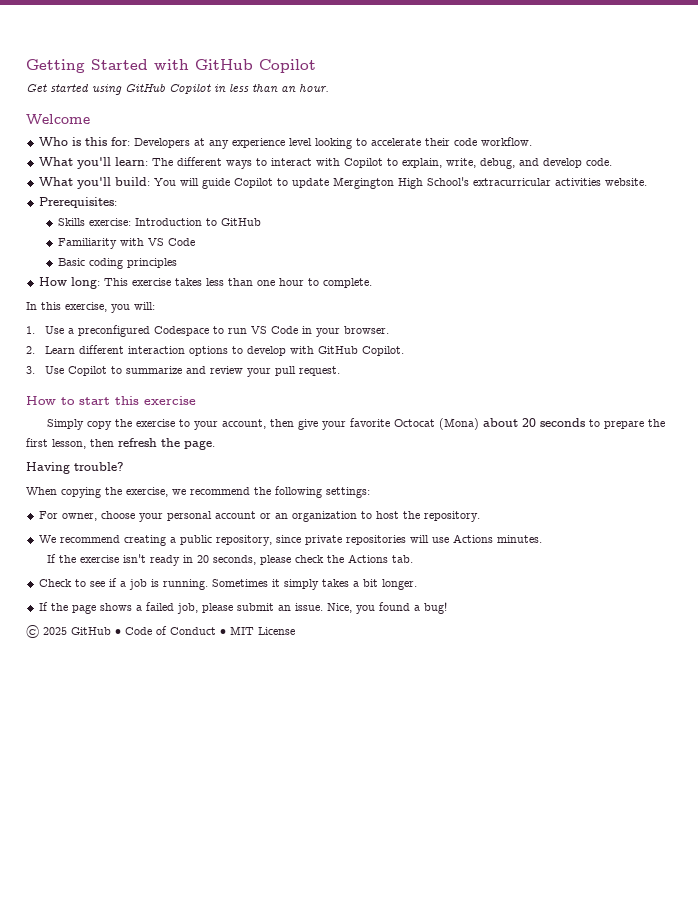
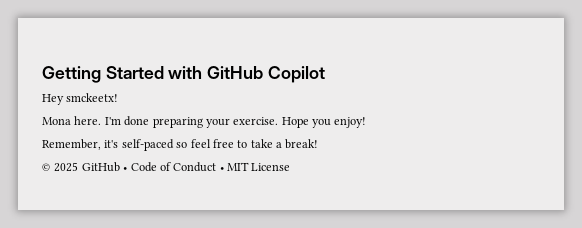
- Get started using GitHub Copilot in less than an hour.
- Welcome
- Who is this for: Developers at any experience level looking to accelerate their code workflow.
- What you'll learn: The different ways to interact with Copilot to explain, write, debug, and develop code.
- What you'll build: You will guide Copilot to update Mergington High School's extracurricular activities website.
- Prerequisites:
- Skills exercise: Introduction to GitHub
- Familiarity with VS Code
- Basic coding principles
- How long: This exercise takes less than one hour to complete.
- In this exercise, you will:
- 1. Use a preconfigured Codespace to run VS Code in your browser.
- 2. Learn different interaction options to develop with GitHub Copilot.
- 3. Use Copilot to summarize and review your pull request.
- How to start this exercise
- Simply copy the exercise to your account, then give your favorite Octocat (Mona) about 20 seconds to prepare the first lesson, then refresh the page.
- Having trouble?
- When copying the exercise, we recommend the following settings:
- For owner, choose your personal account or an organization to host the repository.
- We recommend creating a public repository, since private repositories will use Actions minutes.
- If the exercise isn't ready in 20 seconds, please check the Actions tab.
- Check to see if a job is running. Sometimes it simply takes a bit longer.
- If the page shows a failed job, please submit an issue. Nice, you found a bug!
+ Hey smckeetx!
+ Mona here. I'm done preparing your exercise. Hope you enjoy!
+ Remember, it's self-paced so feel free to take a break!

